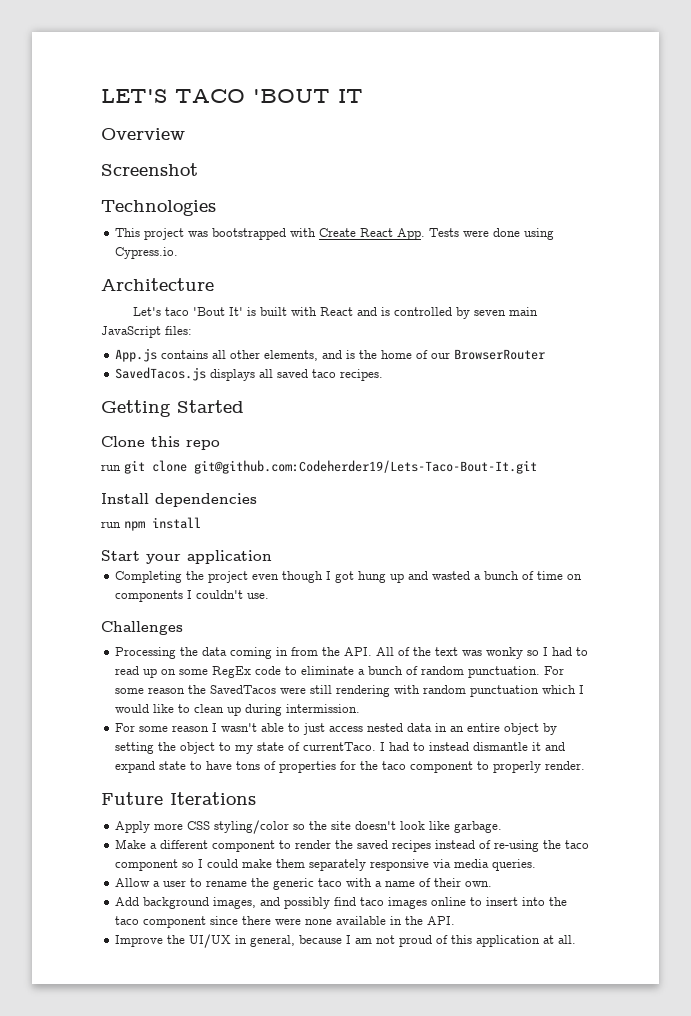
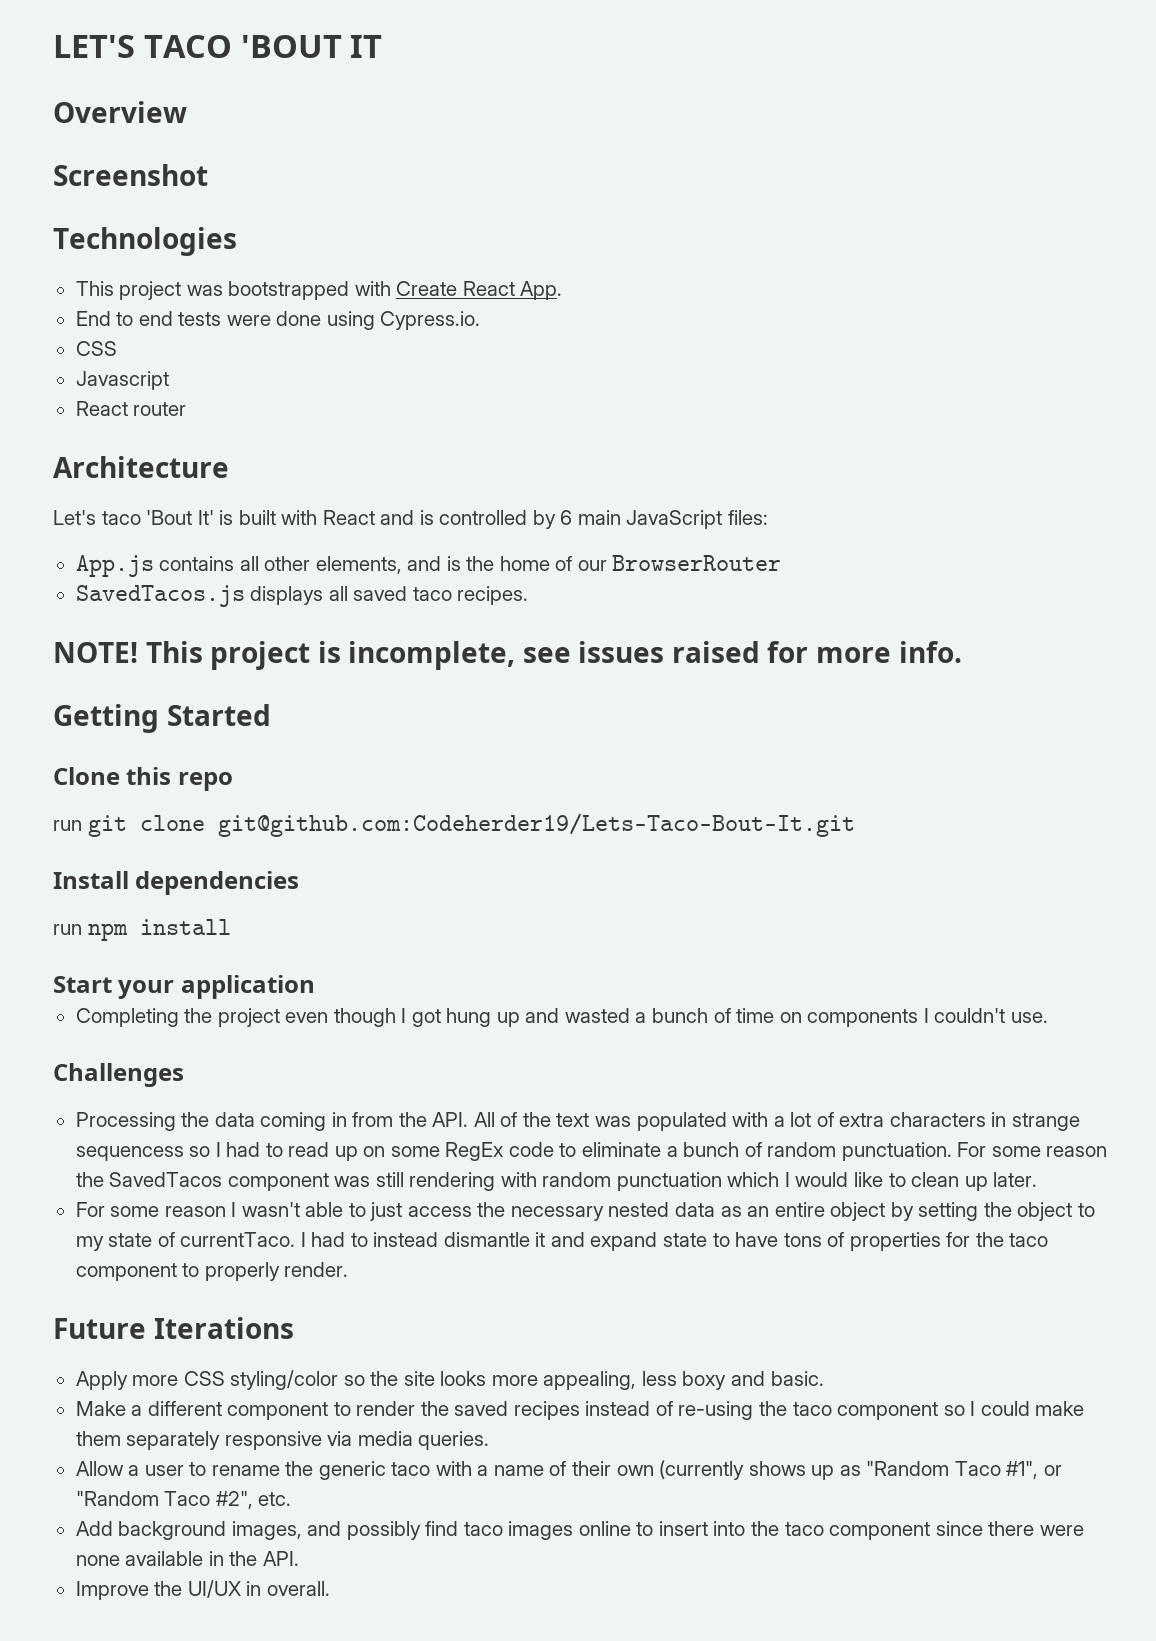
- This project was bootstrapped with Create React App. Tests were done using Cypress.io.
+ This project was bootstrapped with Create React App.
+ End to end tests were done using Cypress.io.
+ CSS
+ Javascript
+ React router
- Let's taco 'Bout It' is built with React and is controlled by seven main JavaScript files:
+ Let's taco 'Bout It' is built with React and is controlled by 6 main JavaScript files:
+ NOTE! This project is incomplete, see issues raised for more info.
- Processing the data coming in from the API. All of the text was wonky so I had to read up on some RegEx code to eliminate a bunch of random punctuation.
+ Processing the data coming in from the API. All of the text was populated with a lot of extra characters in strange sequencess so I had to read up on some RegEx code to eliminate a bunch of random punctuation.
- For some reason the SavedTacos were still rendering with random punctuation which I would like to clean up during intermission.
+ For some reason the SavedTacos component was still rendering with random punctuation which I would like to clean up later.
- For some reason I wasn't able to just access nested data in an entire object by setting the object to my state of currentTaco.
+ For some reason I wasn't able to just access the necessary nested data as an entire object by setting the object to my state of currentTaco.
- Apply more CSS styling/color so the site doesn't look like garbage.
+ Apply more CSS styling/color so the site looks more appealing, less boxy and basic.
- Allow a user to rename the generic taco with a name of their own.
+ Allow a user to rename the generic taco with a name of their own (currently shows up as "Random Taco #1", or "Random Taco #2", etc.
- Improve the UI/UX in general, because I am not proud of this application at all.
+ Improve the UI/UX in overall.

